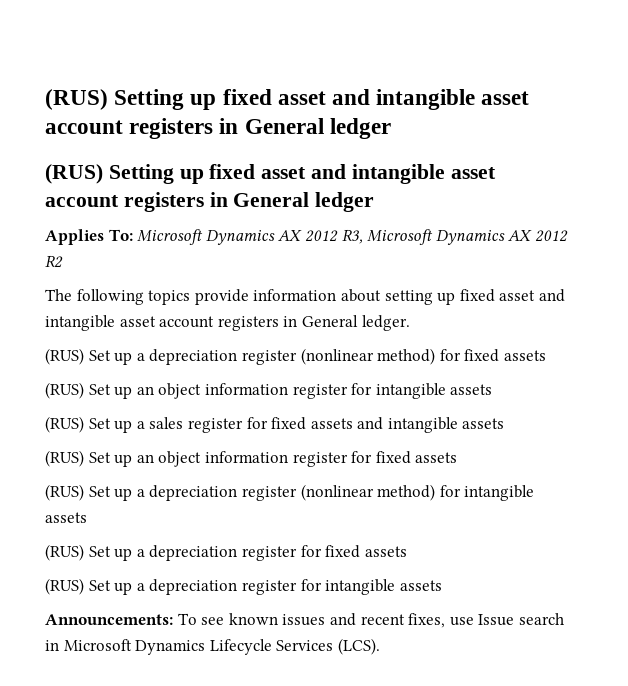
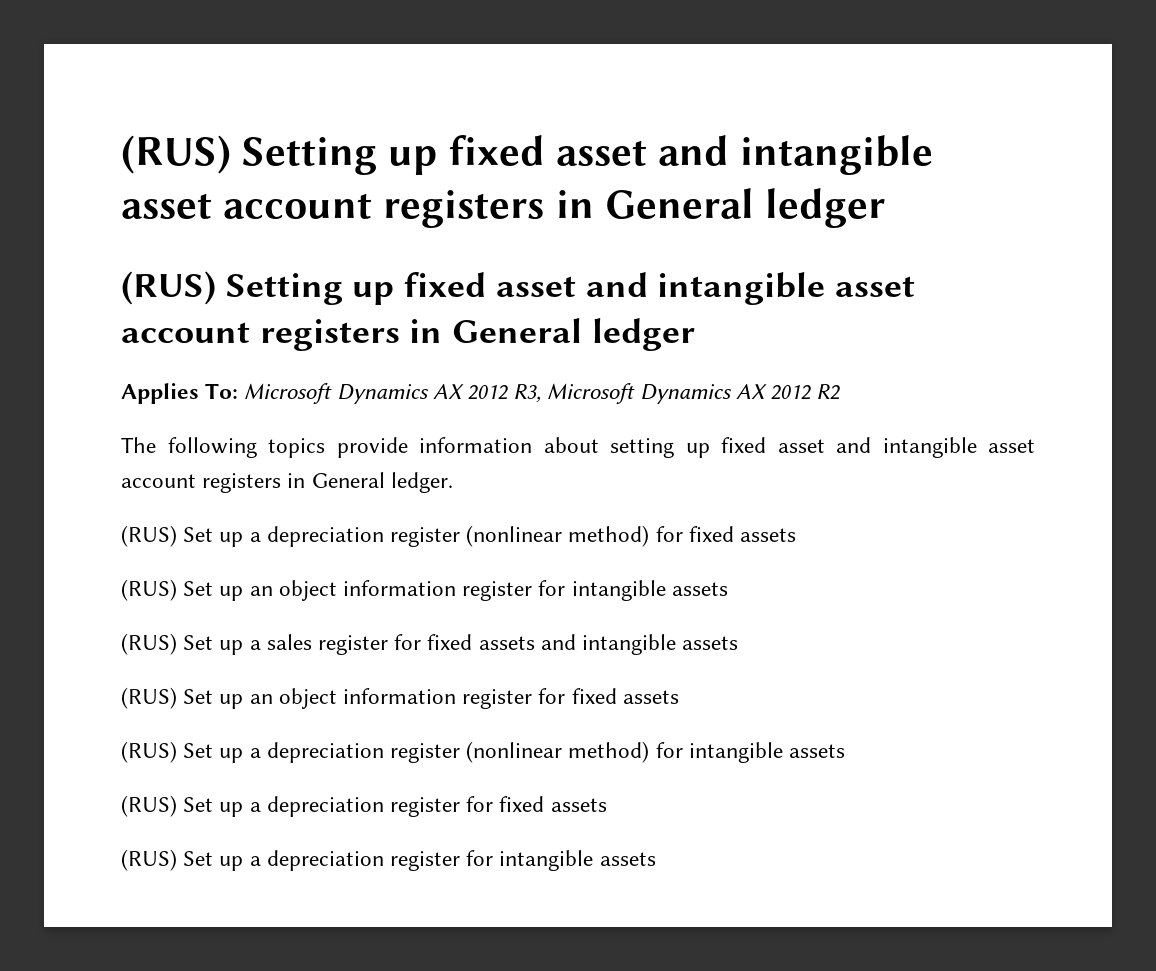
- Announcements: To see known issues and recent fixes, use Issue search in Microsoft Dynamics Lifecycle Services (LCS).

